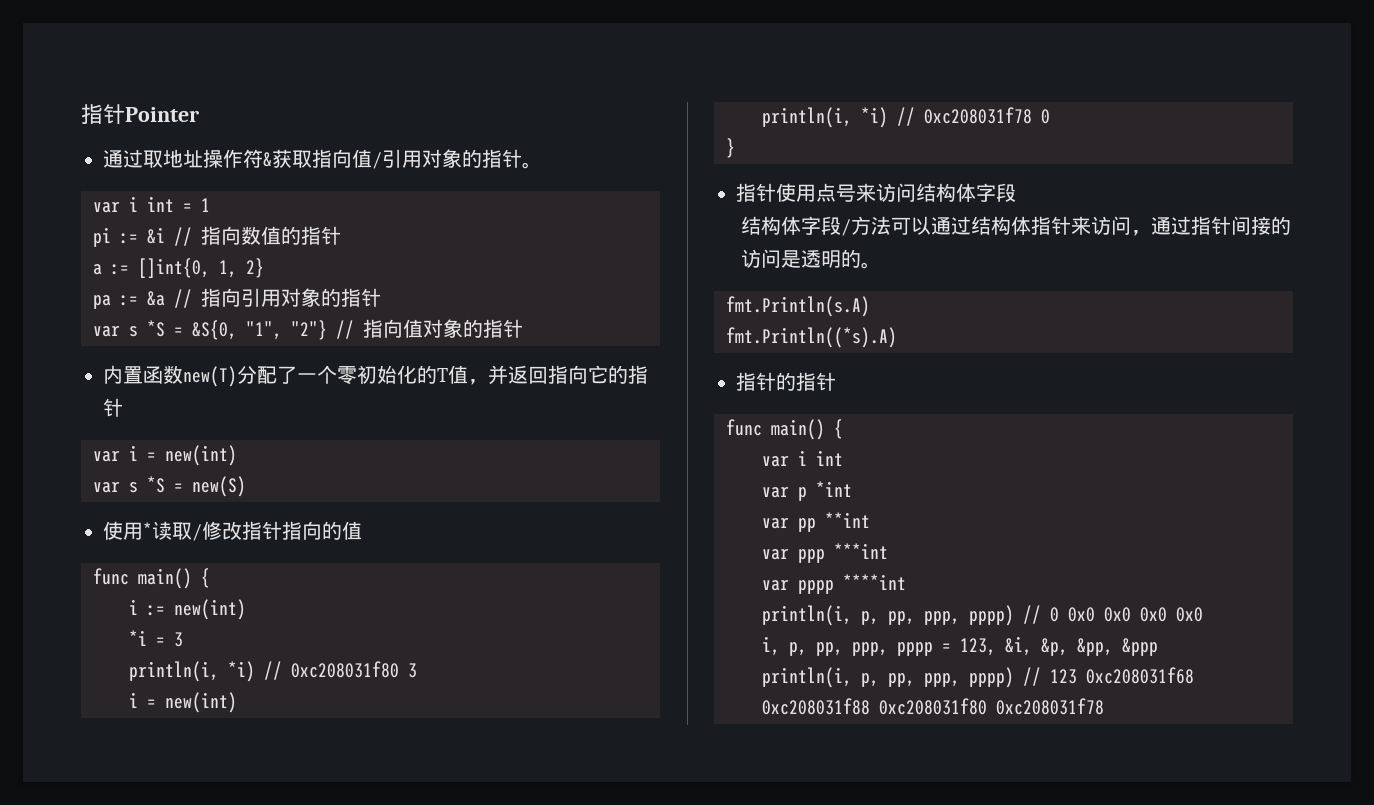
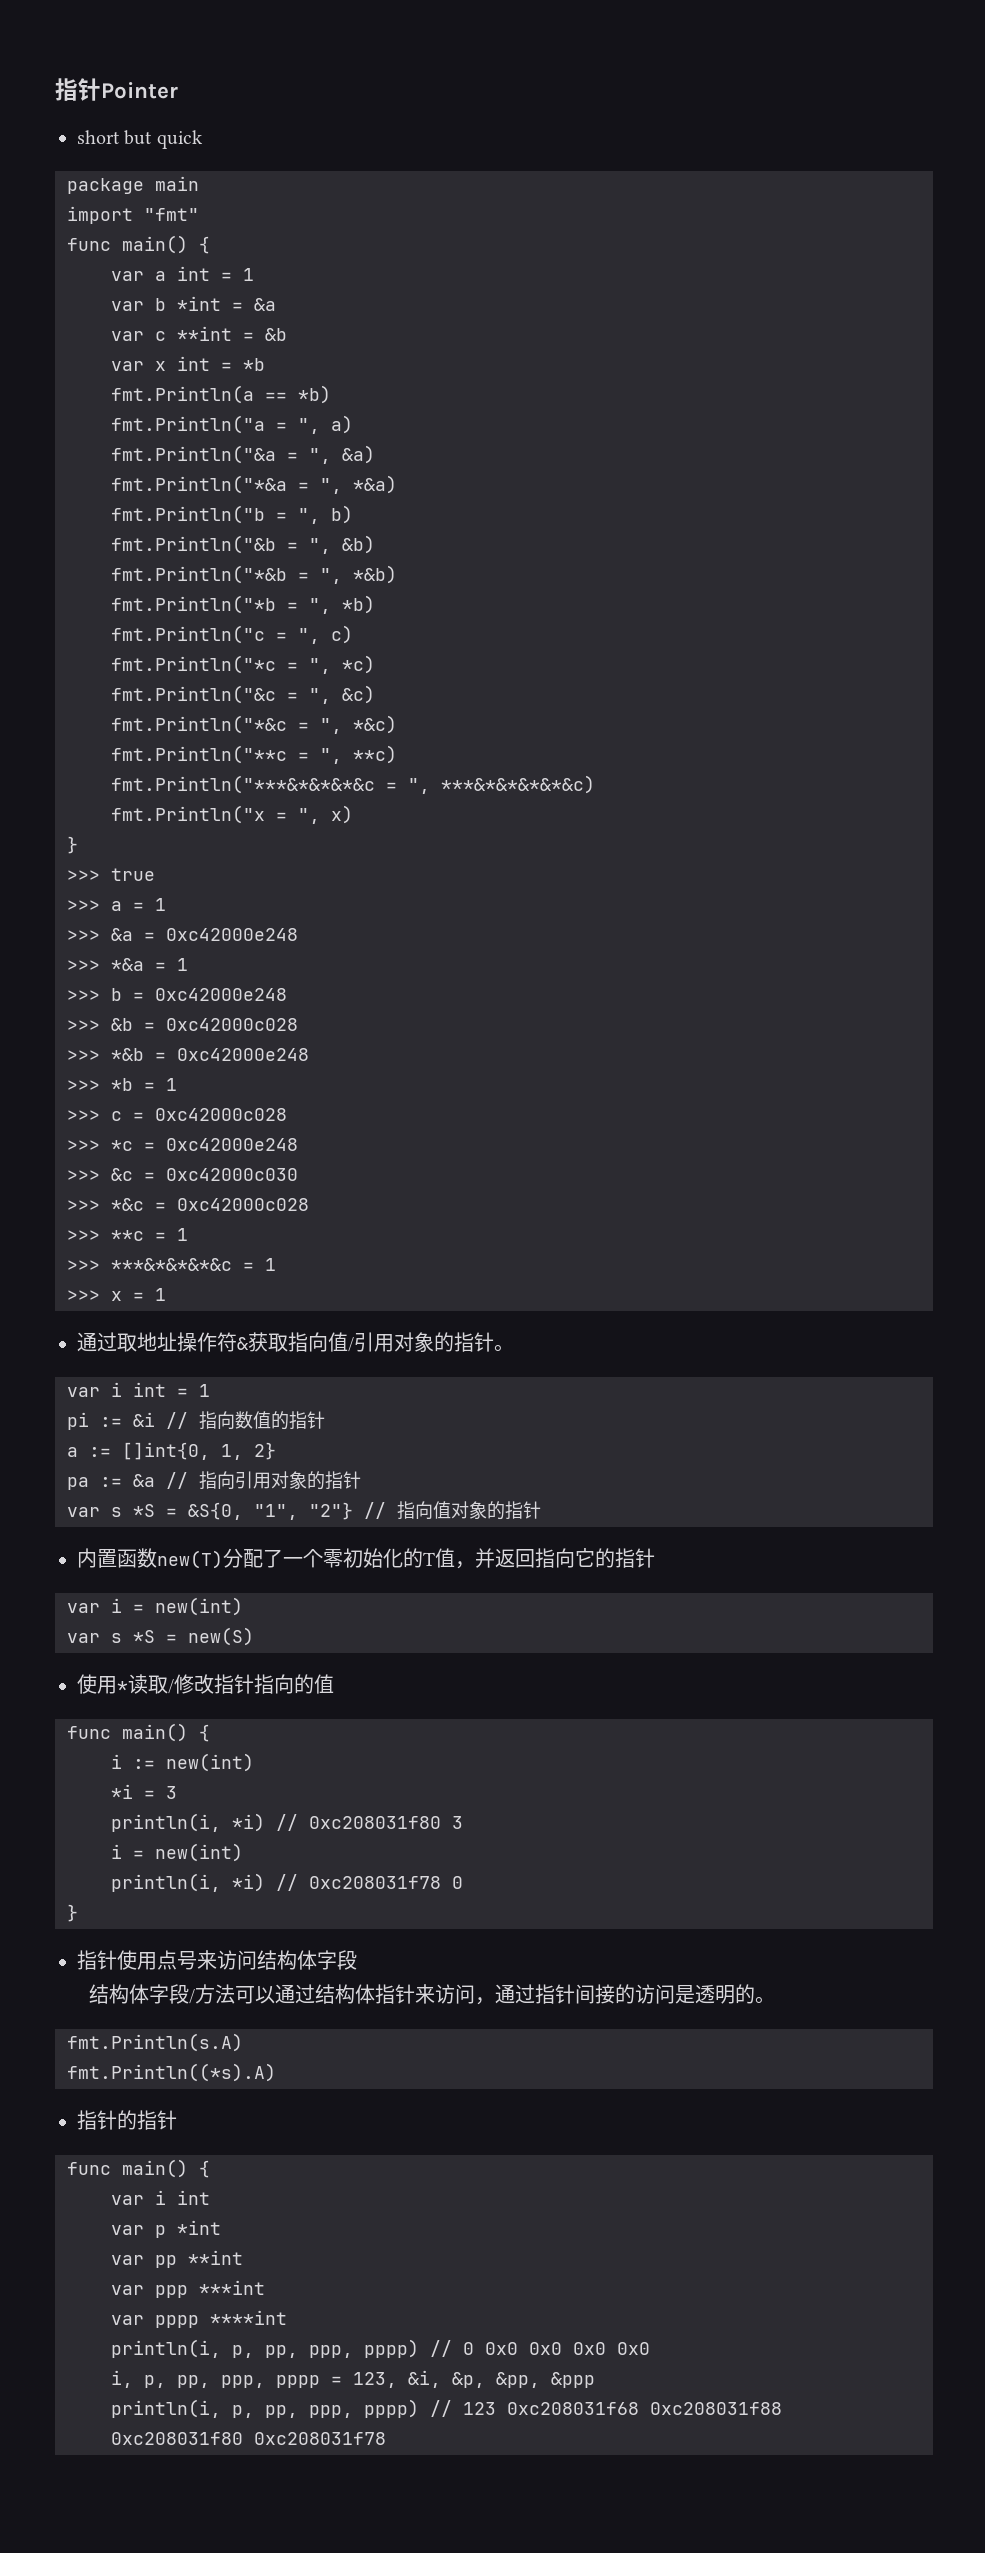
+ short but quick
+ package main
+ import "fmt"
+ func main() {
+ var a int = 1
+ var b *int = &a
+ var c **int = &b
+ var x int = *b
+ fmt.Println(a == *b)
+ fmt.Println("a = ", a)
+ fmt.Println("&a = ", &a)
+ fmt.Println("*&a = ", *&a)
+ fmt.Println("b = ", b)
+ fmt.Println("&b = ", &b)
+ fmt.Println("*&b = ", *&b)
+ fmt.Println("*b = ", *b)
+ fmt.Println("c = ", c)
+ fmt.Println("*c = ", *c)
+ fmt.Println("&c = ", &c)
+ fmt.Println("*&c = ", *&c)
+ fmt.Println("**c = ", **c)
+ fmt.Println("***&*&*&*&c = ", ***&*&*&*&*&c)
+ fmt.Println("x = ", x)
+ }
+ >>> true
+ >>> a = 1
+ >>> &a = 0xc42000e248
+ >>> *&a = 1
+ >>> b = 0xc42000e248
+ >>> &b = 0xc42000c028
+ >>> *&b = 0xc42000e248
+ >>> *b = 1
+ >>> c = 0xc42000c028
+ >>> *c = 0xc42000e248
+ >>> &c = 0xc42000c030
+ >>> *&c = 0xc42000c028
+ >>> **c = 1
+ >>> ***&*&*&*&c = 1
+ >>> x = 1

